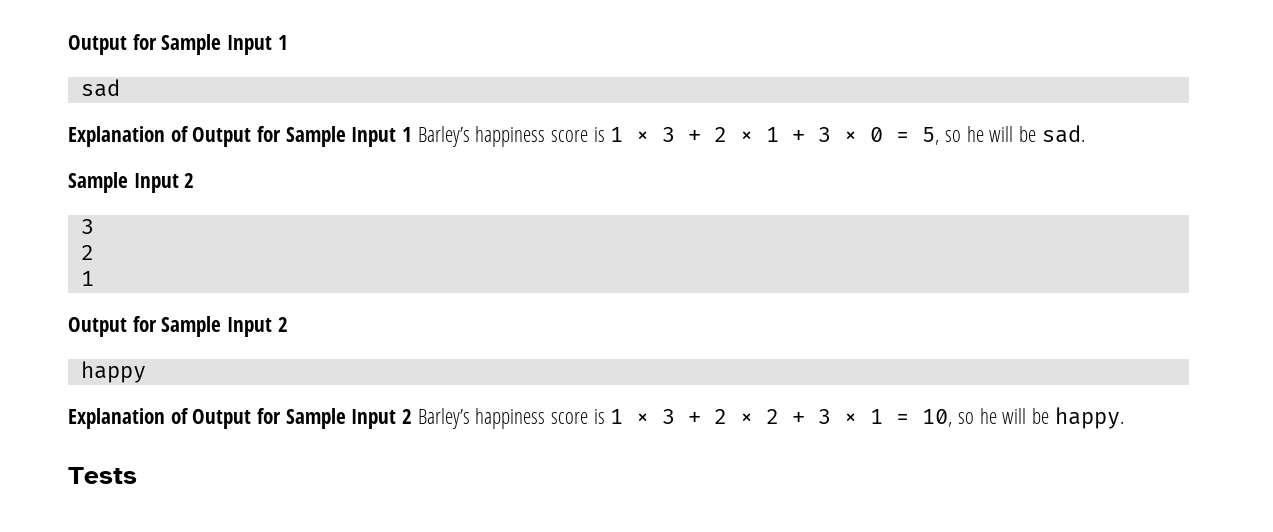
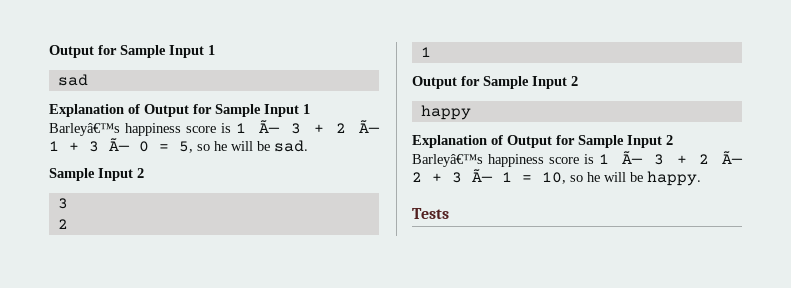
- Explanation of Output for Sample Input 1 Barley’s happiness score is 1 × 3 + 2 × 1 + 3 × 0 = 5, so he will be sad.
+ Explanation of Output for Sample Input 1 Barleyâ€™s happiness score is 1 Ã— 3 + 2 Ã— 1 + 3 Ã— 0 = 5, so he will be sad.
- Explanation of Output for Sample Input 2 Barley’s happiness score is 1 × 3 + 2 × 2 + 3 × 1 = 10, so he will be happy.
+ Explanation of Output for Sample Input 2 Barleyâ€™s happiness score is 1 Ã— 3 + 2 Ã— 2 + 3 Ã— 1 = 10, so he will be happy.

